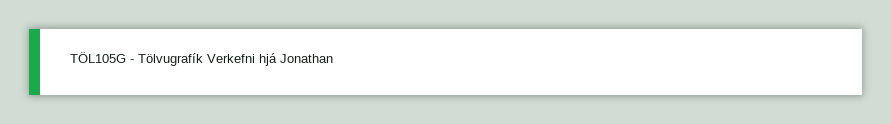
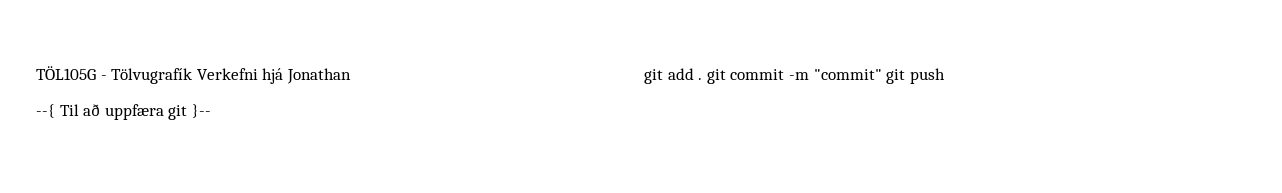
+ --{ Til að uppfæra git }--
+ git add . git commit -m "commit" git push

